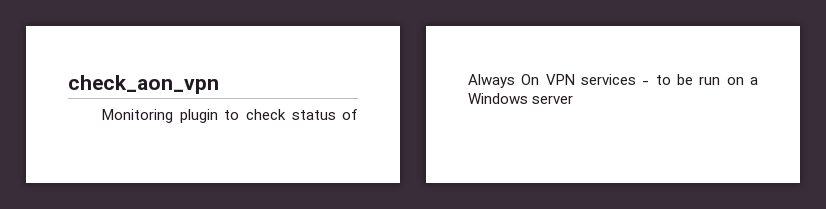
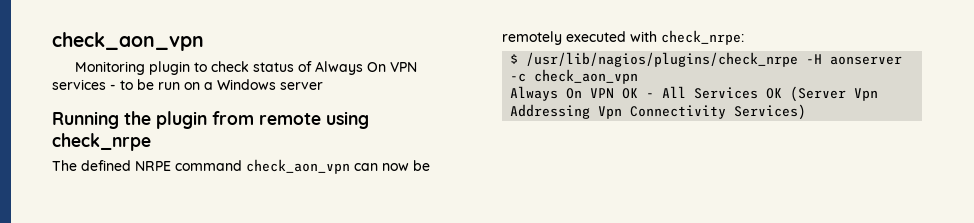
+ Running the plugin from remote using check_nrpe
+ The defined NRPE command check_aon_vpn can now be remotely executed with check_nrpe:
+ $ /usr/lib/nagios/plugins/check_nrpe -H aonserver -c check_aon_vpn
+ Always On VPN OK - All Services OK (Server Vpn Addressing Vpn Connectivity Services)

